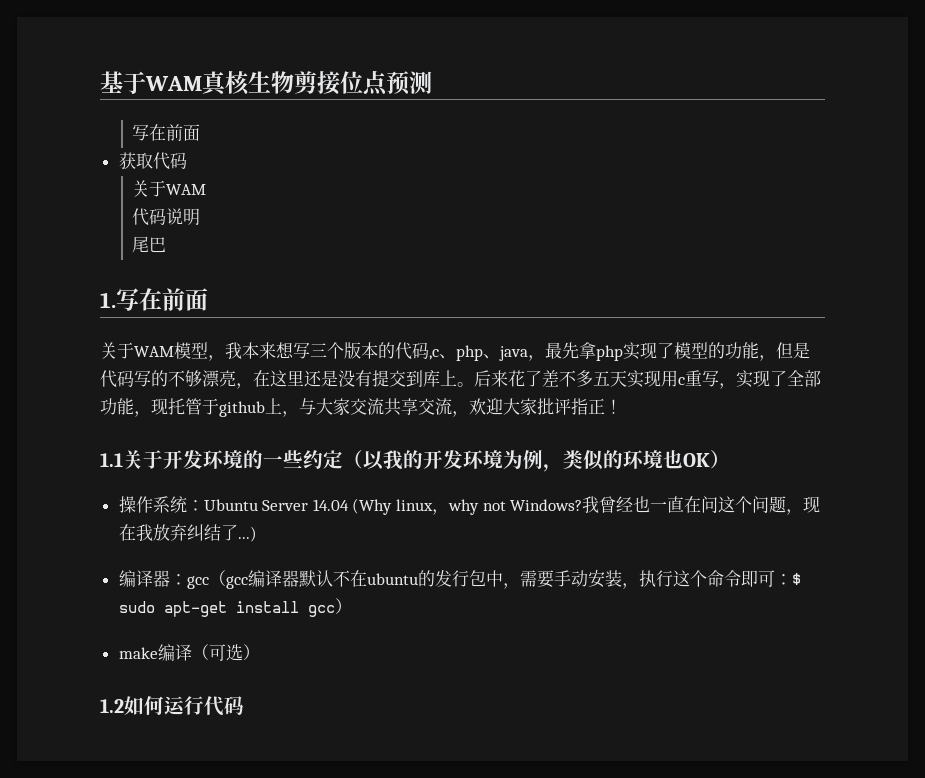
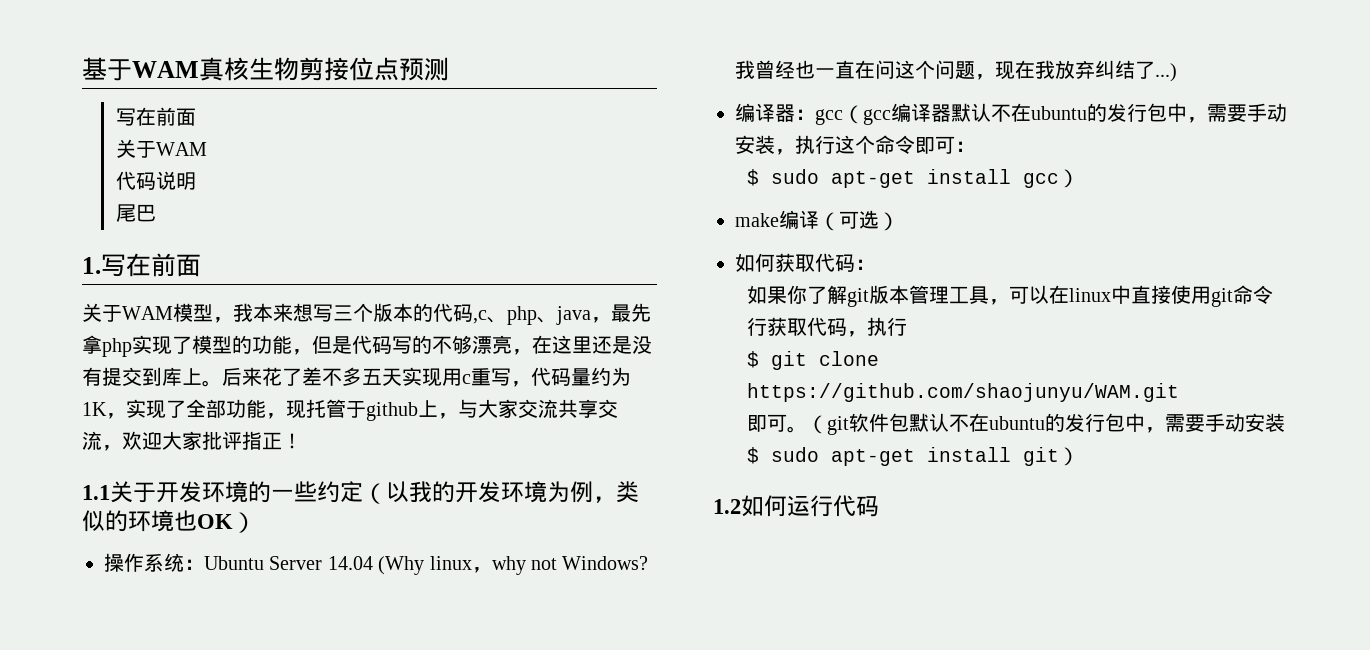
- 获取代码
- 后来花了差不多五天实现用c重写，实现了全部功能，现托管于github上，与大家交流共享交流，欢迎大家批评指正！
+ 后来花了差不多五天实现用c重写，代码量约为1K，实现了全部功能，现托管于github上，与大家交流共享交流，欢迎大家批评指正！
- 编译器：gcc（gcc编译器默认不在ubuntu的发行包中，需要手动安装，执行这个命令即可：$ sudo apt-get install gcc）
+ 编译器：gcc（gcc编译器默认不在ubuntu的发行包中，需要手动安装，执行这个命令即可：
+ $ sudo apt-get install gcc）
+ 如何获取代码：
+ 如果你了解git版本管理工具，可以在linux中直接使用git命令行获取代码，执行
+ $ git clone https://github.com/shaojunyu/WAM.git
+ 即可。（git软件包默认不在ubuntu的发行包中，需要手动安装$ sudo apt-get install git）

